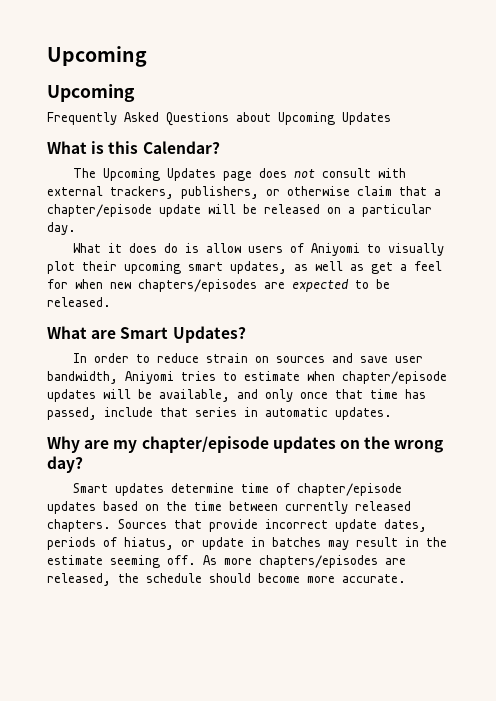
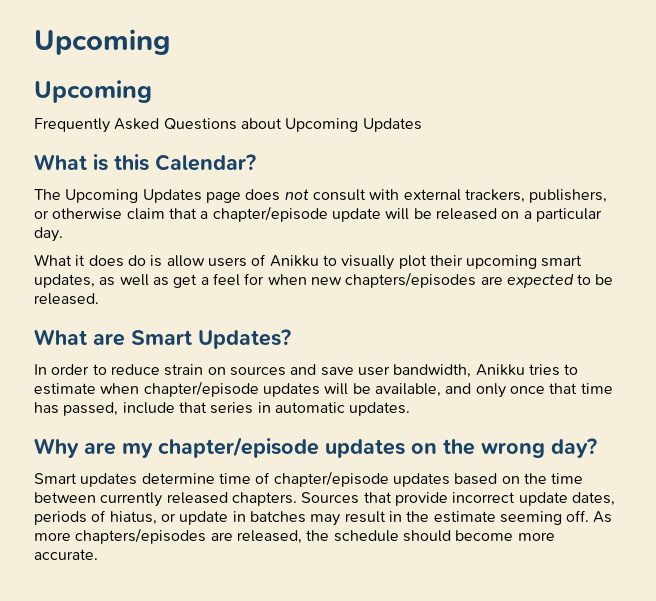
- What it does do is allow users of Aniyomi to visually plot their upcoming smart updates, as well as get a feel for when new chapters/episodes are expected to be released.
+ What it does do is allow users of Anikku to visually plot their upcoming smart updates, as well as get a feel for when new chapters/episodes are expected to be released.
- In order to reduce strain on sources and save user bandwidth, Aniyomi tries to estimate when chapter/episode updates will be available, and only once that time has passed, include that series in automatic updates.
+ In order to reduce strain on sources and save user bandwidth, Anikku tries to estimate when chapter/episode updates will be available, and only once that time has passed, include that series in automatic updates.

